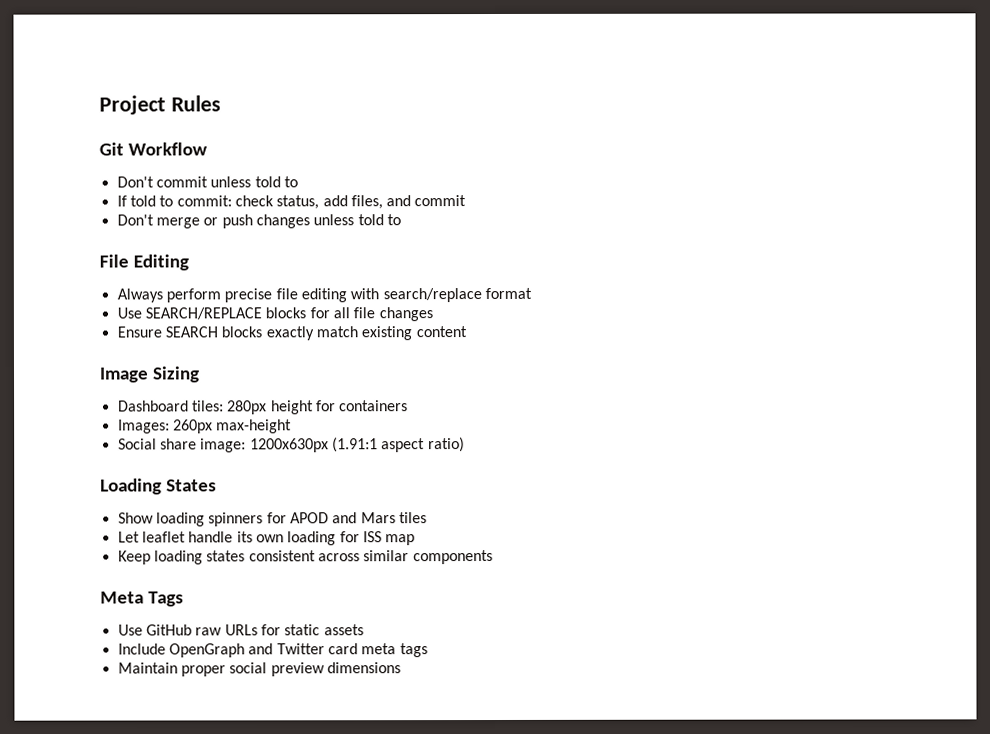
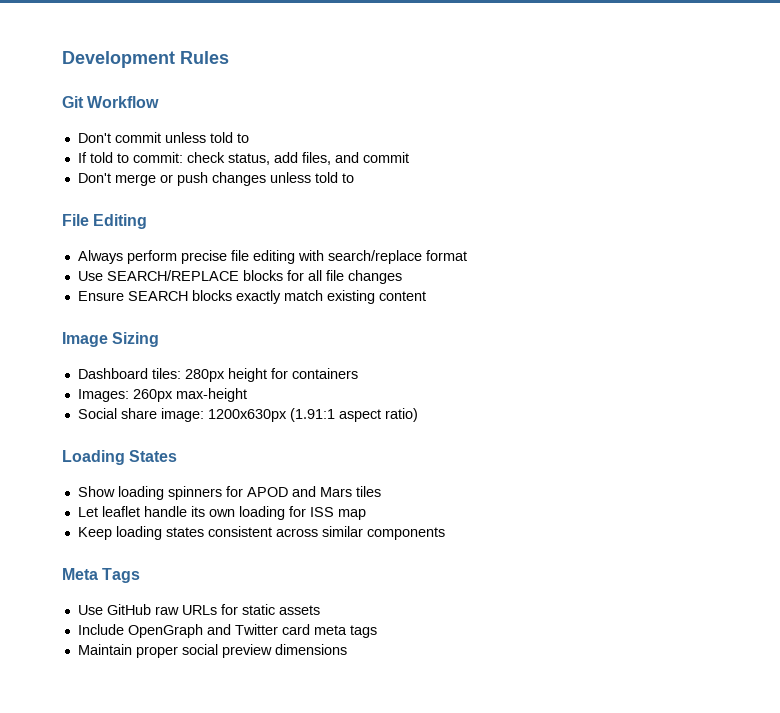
- Project Rules
+ Development Rules

